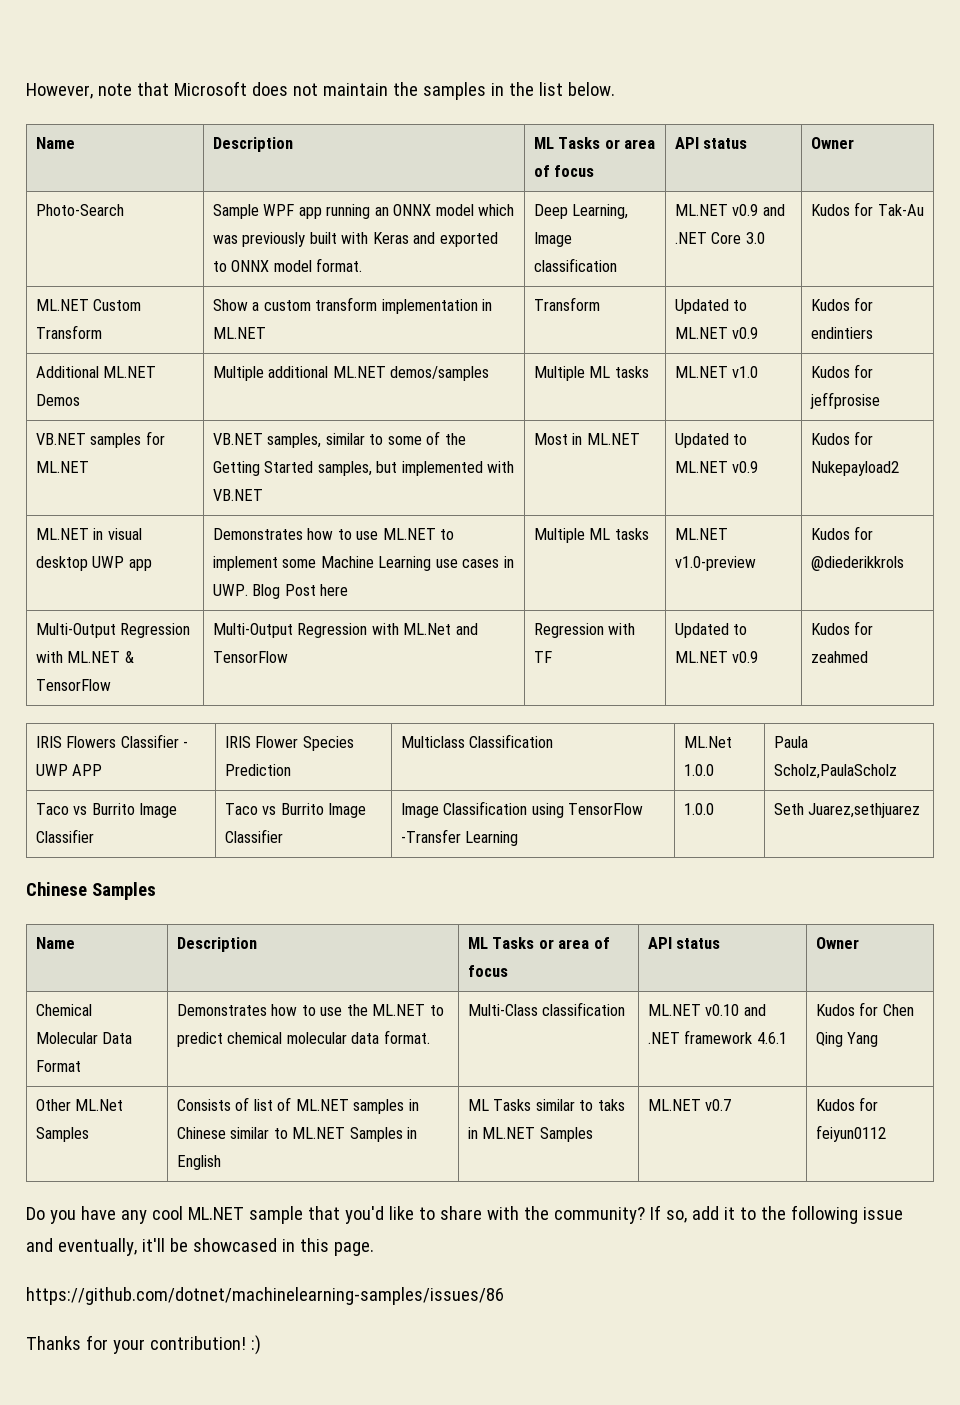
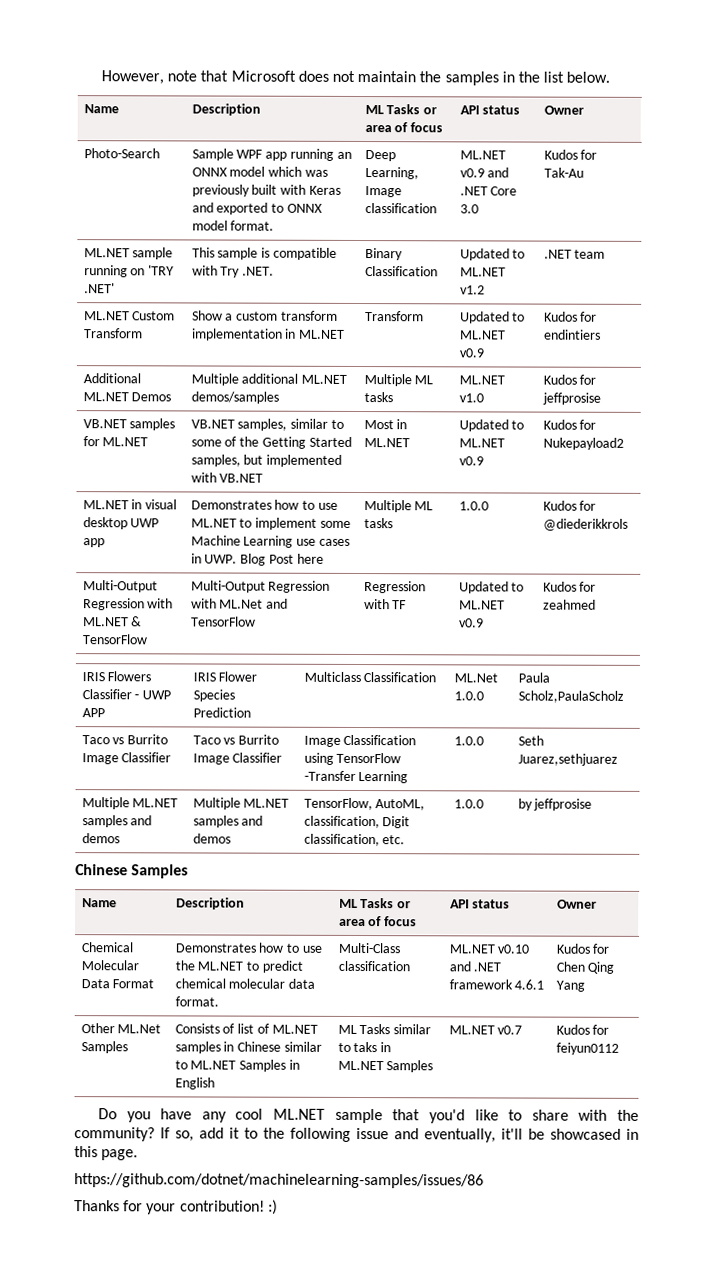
+ ML.NET sample running on 'TRY .NET' | This sample is compatible with Try .NET. | Binary Classification | Updated to ML.NET v1.2 | .NET team
- ML.NET in visual desktop UWP app | Demonstrates how to use ML.NET to implement some Machine Learning use cases in UWP. Blog Post here | Multiple ML tasks | ML.NET v1.0-preview | Kudos for @diederikkrols
+ ML.NET in visual desktop UWP app | Demonstrates how to use ML.NET to implement some Machine Learning use cases in UWP. Blog Post here | Multiple ML tasks | 1.0.0 | Kudos for @diederikkrols
+ Multiple ML.NET samples and demos | Multiple ML.NET samples and demos | TensorFlow, AutoML, classification, Digit classification, etc. | 1.0.0 | by jeffprosise

